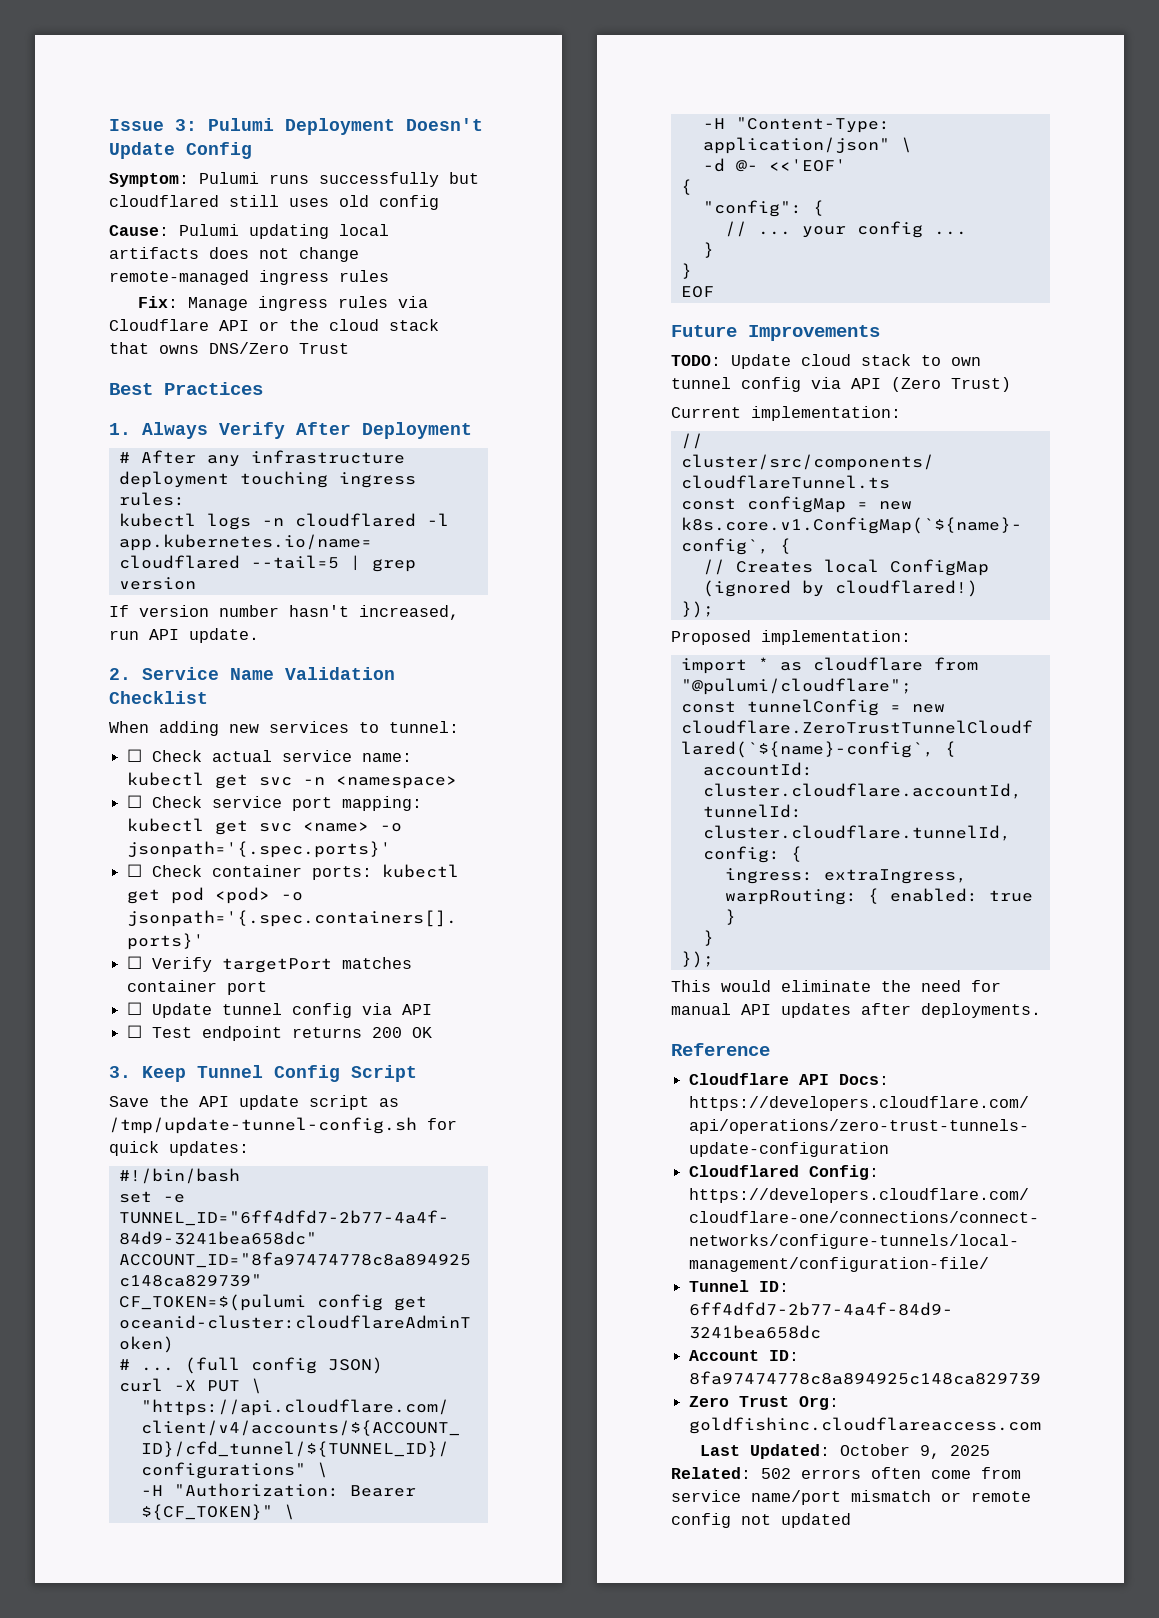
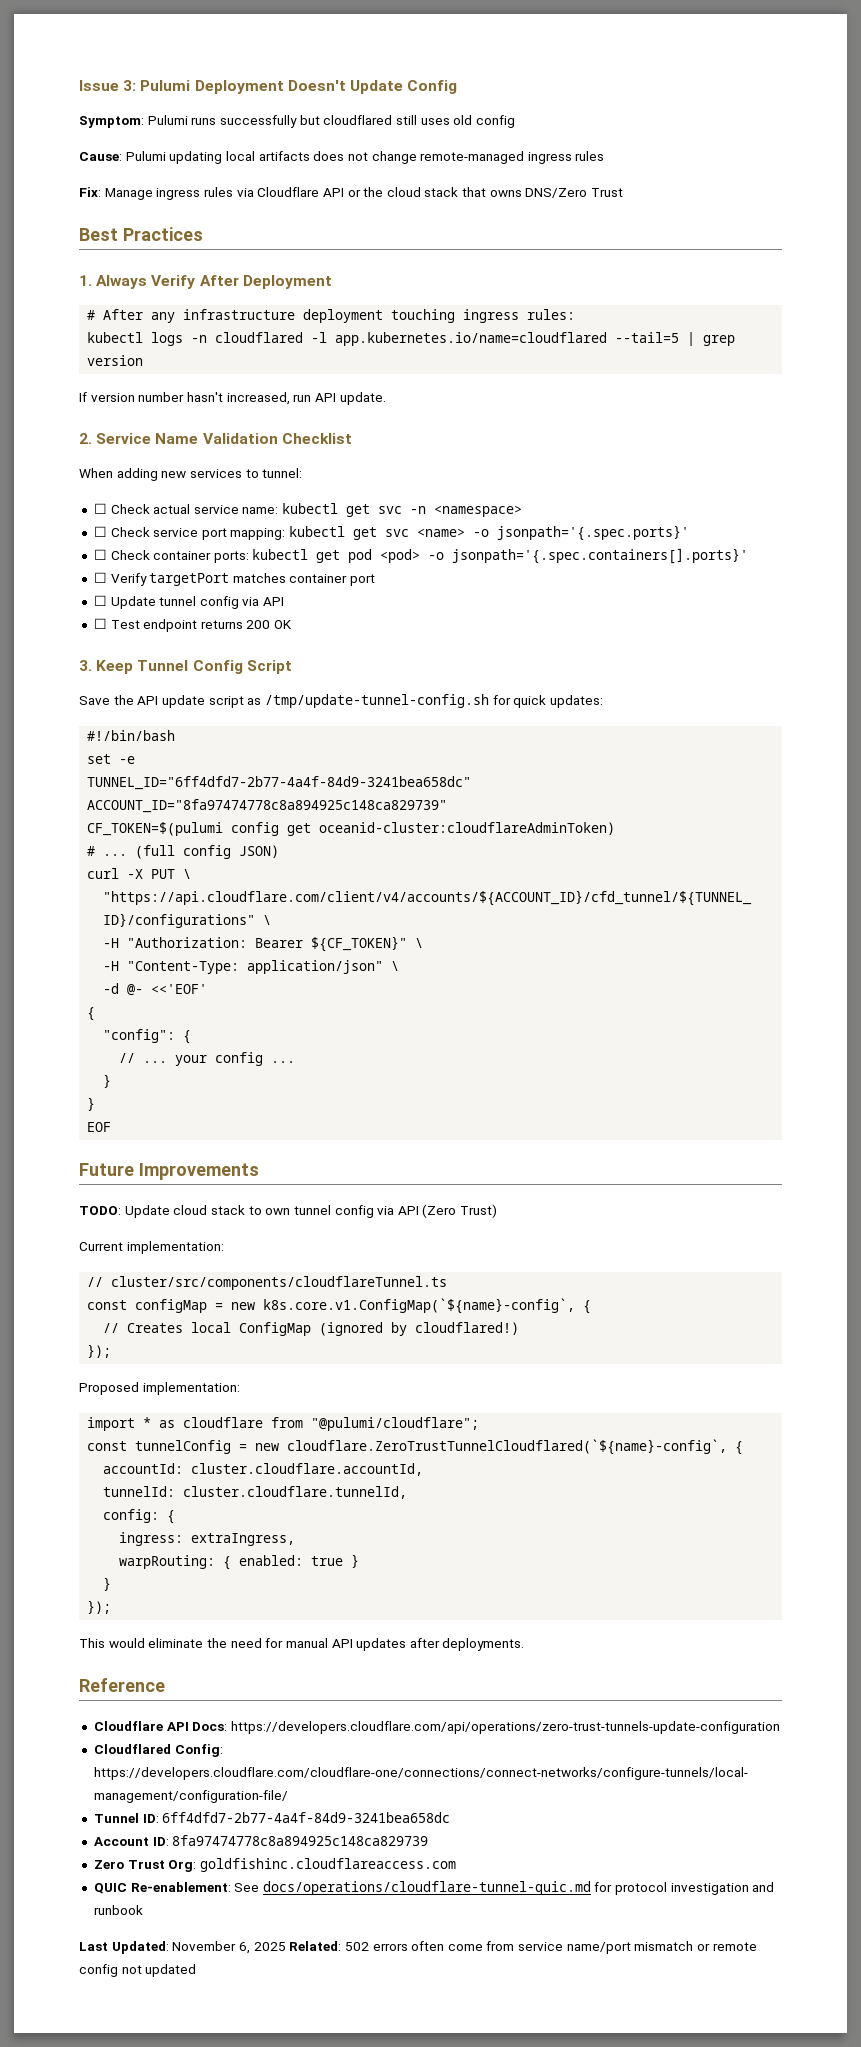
+ QUIC Re-enablement: See docs/operations/cloudflare-tunnel-quic.md for protocol investigation and runbook
- Last Updated: October 9, 2025 Related: 502 errors often come from service name/port mismatch or remote config not updated
+ Last Updated: November 6, 2025 Related: 502 errors often come from service name/port mismatch or remote config not updated

